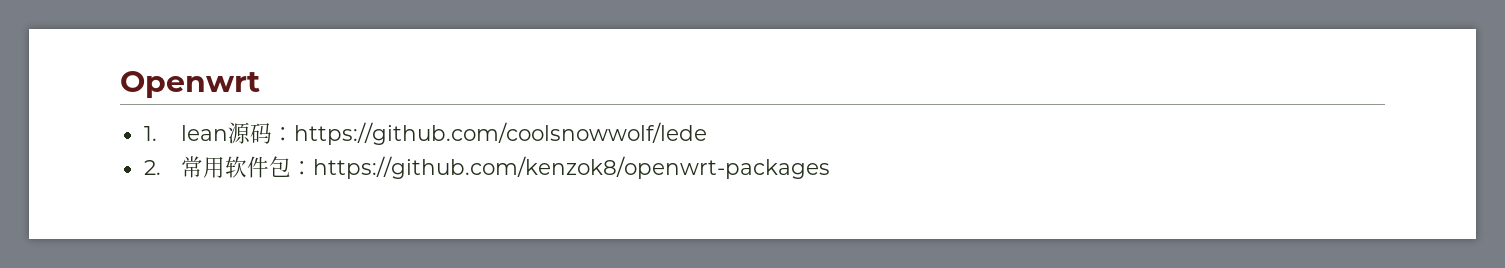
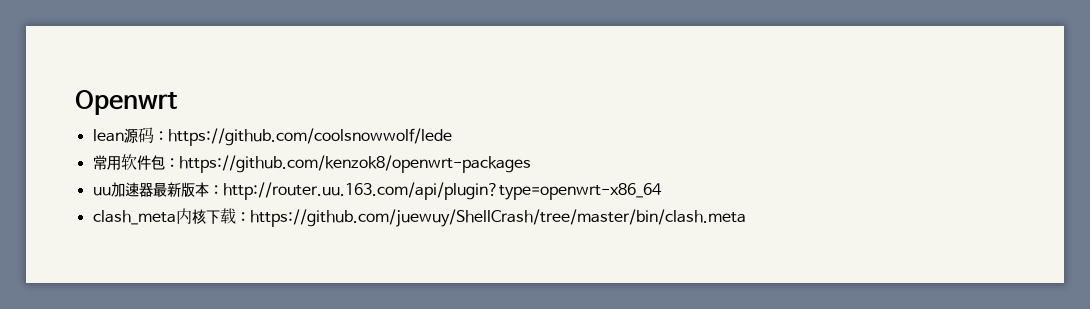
- 1. lean源码：https://github.com/coolsnowwolf/lede
+ lean源码：https://github.com/coolsnowwolf/lede
- 2.常用软件包：https://github.com/kenzok8/openwrt-packages
+ 常用软件包：https://github.com/kenzok8/openwrt-packages
+ uu加速器最新版本：http://router.uu.163.com/api/plugin?type=openwrt-x86_64
+ clash_meta内核下载：https://github.com/juewuy/ShellCrash/tree/master/bin/clash.meta

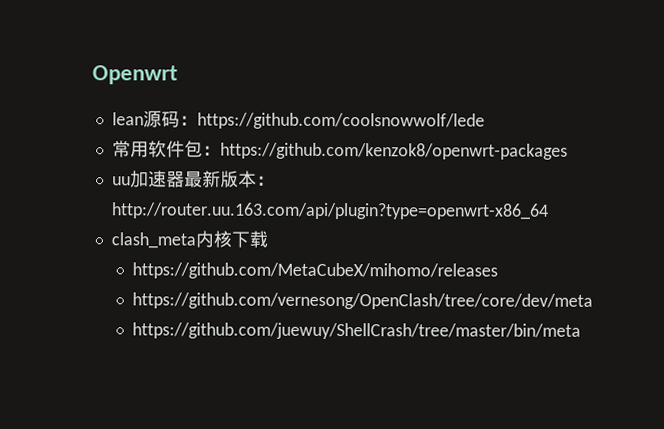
- clash_meta内核下载：https://github.com/juewuy/ShellCrash/tree/master/bin/clash.meta
+ clash_meta内核下载
+ https://github.com/MetaCubeX/mihomo/releases
+ https://github.com/vernesong/OpenClash/tree/core/dev/meta
+ https://github.com/juewuy/ShellCrash/tree/master/bin/meta

